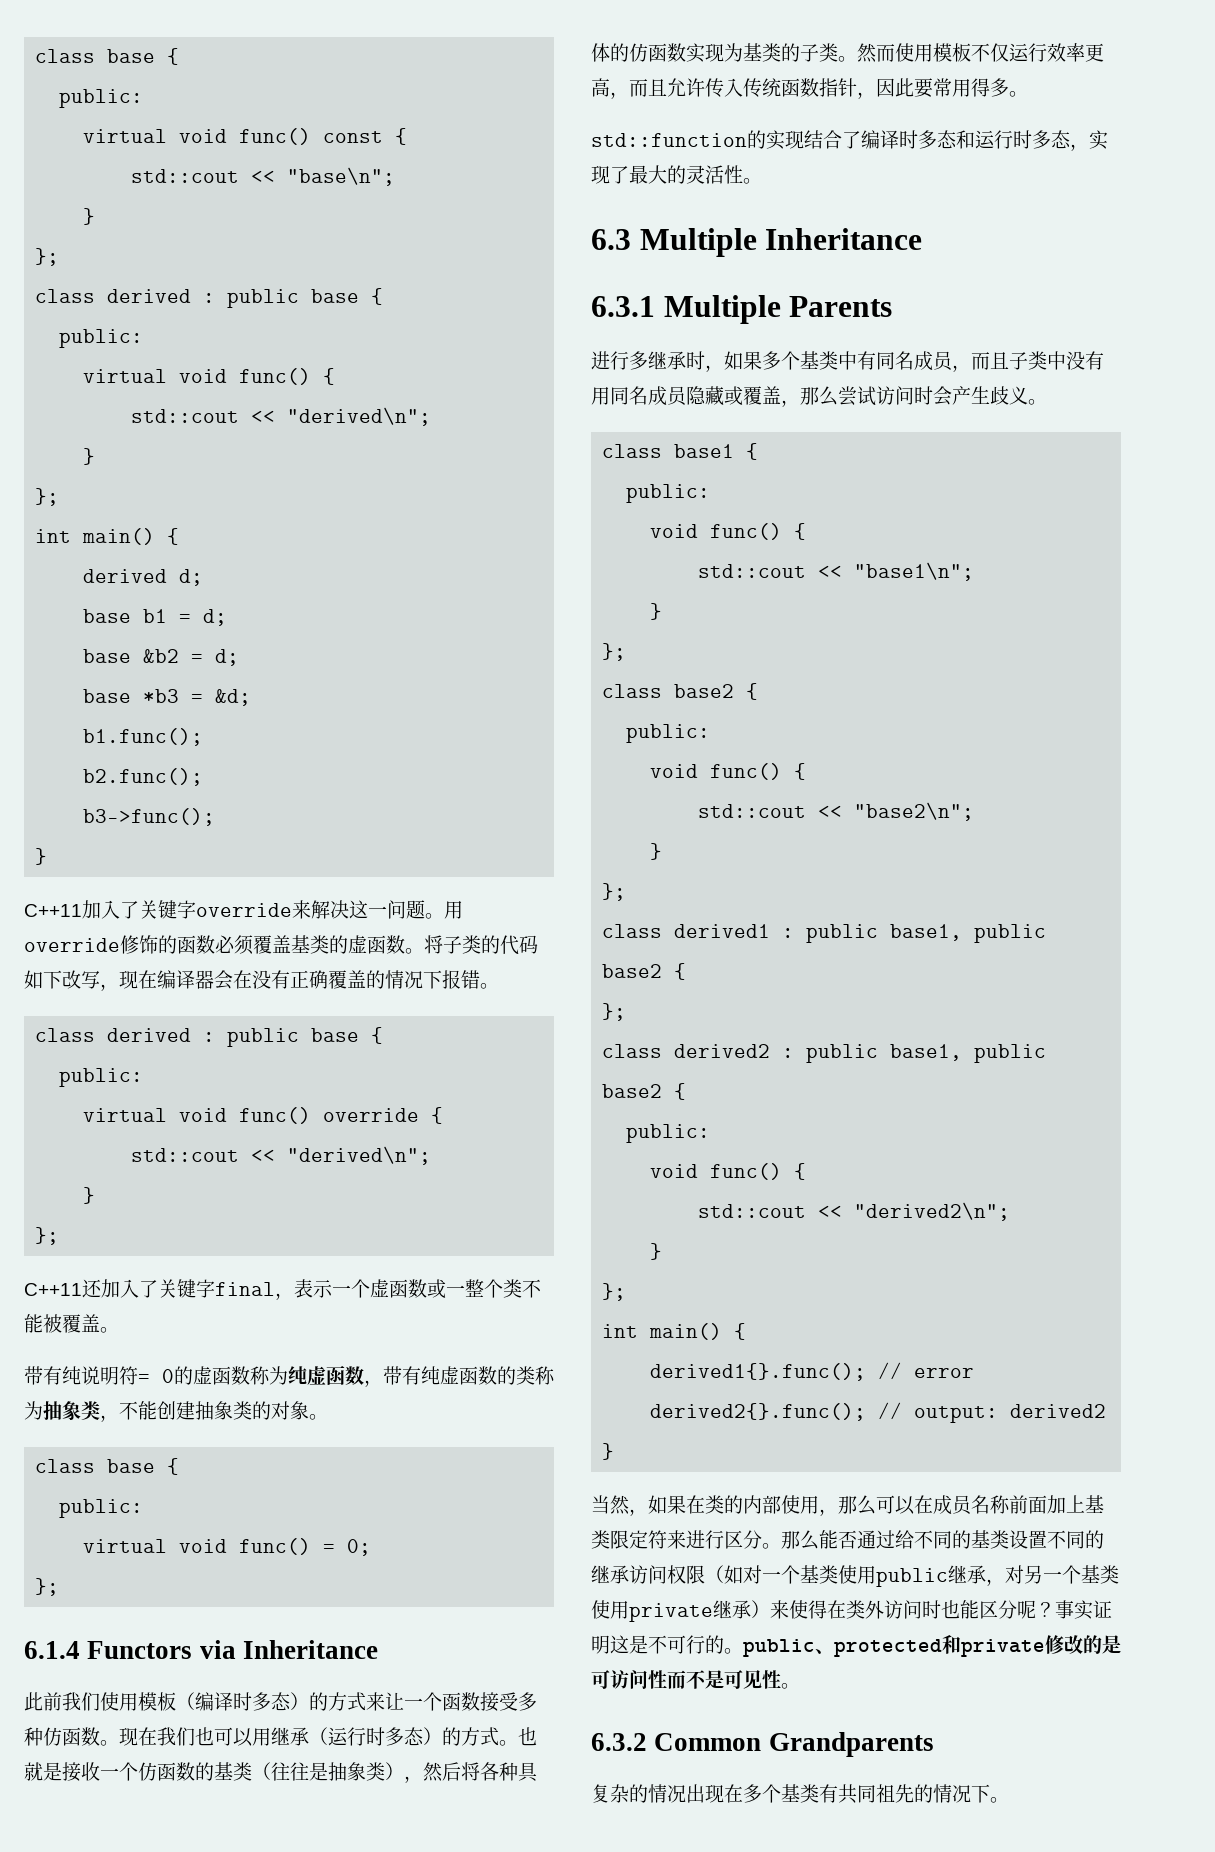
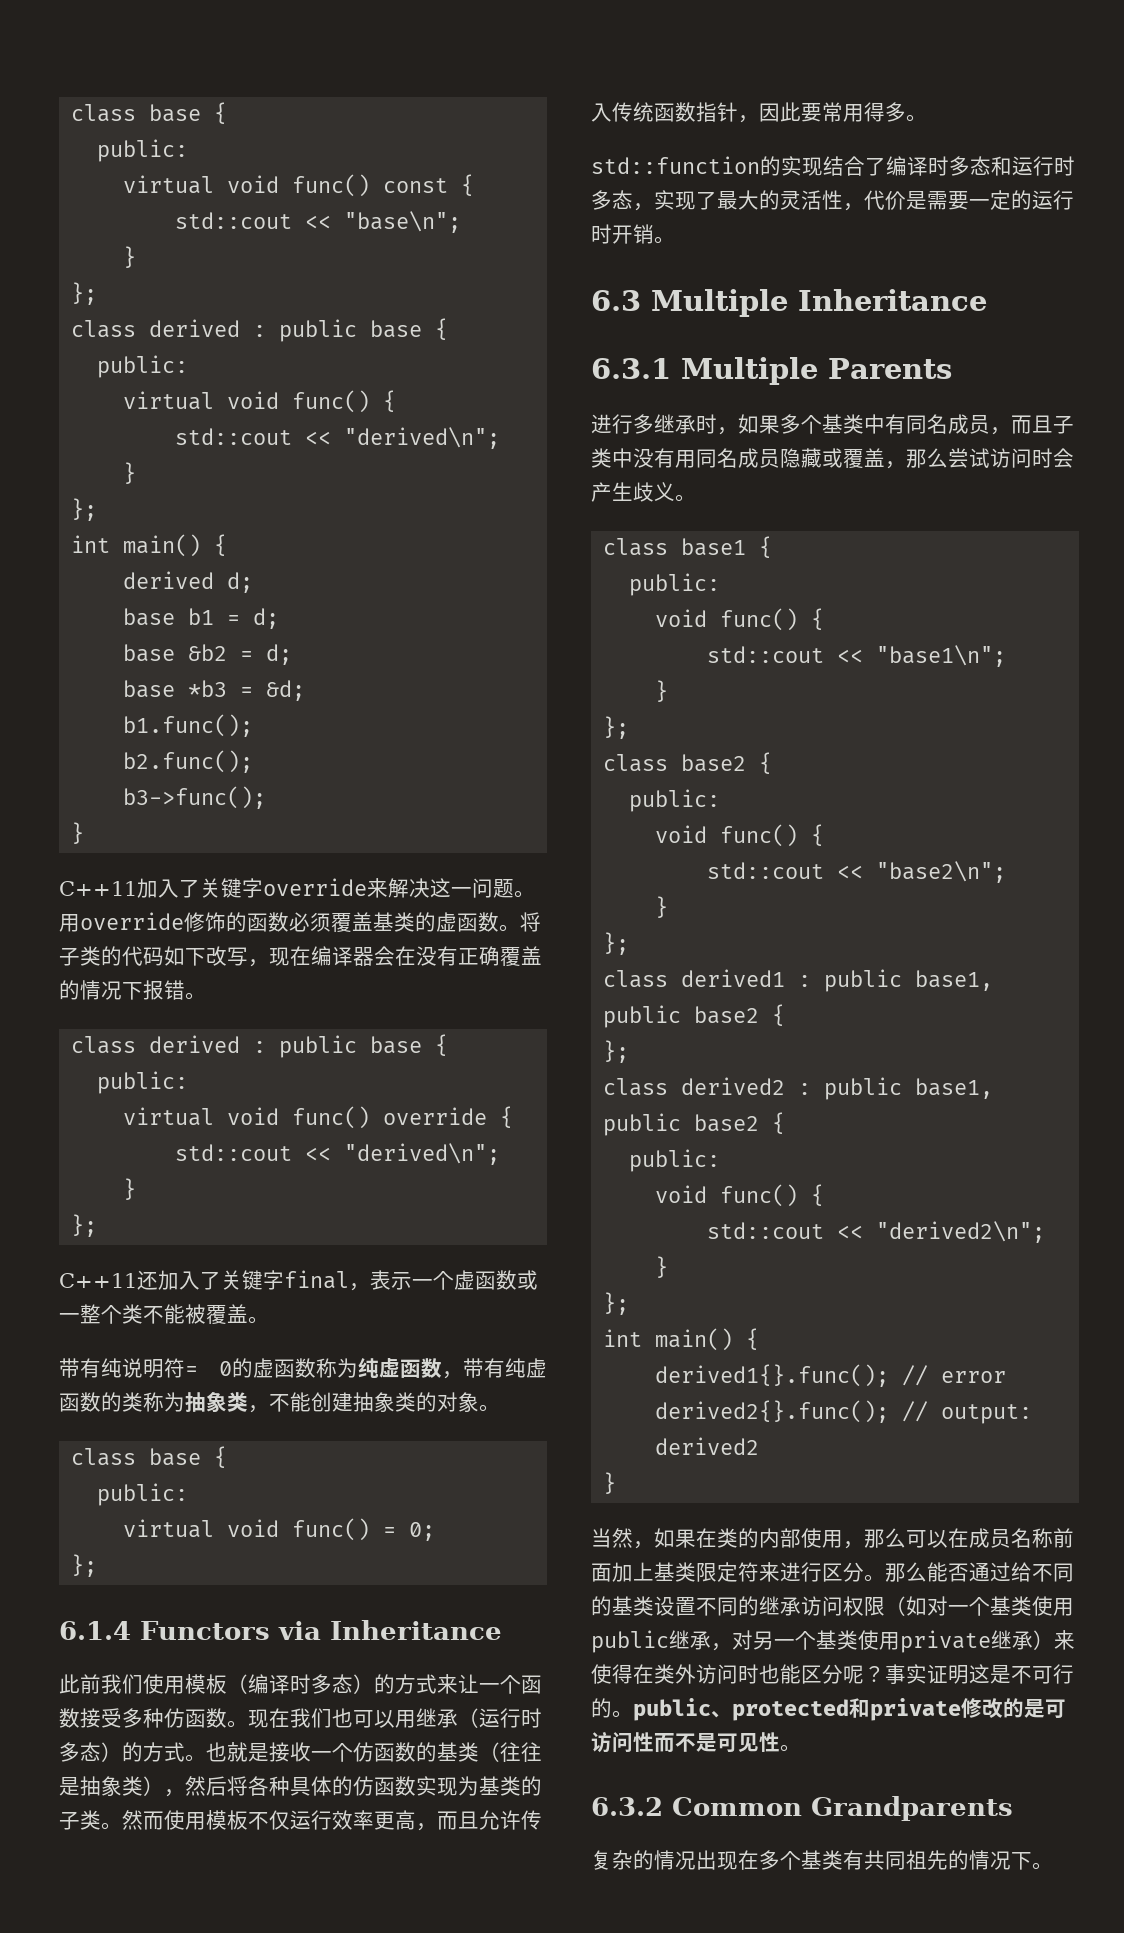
- std::function的实现结合了编译时多态和运行时多态，实现了最大的灵活性。
+ std::function的实现结合了编译时多态和运行时多态，实现了最大的灵活性，代价是需要一定的运行时开销。

